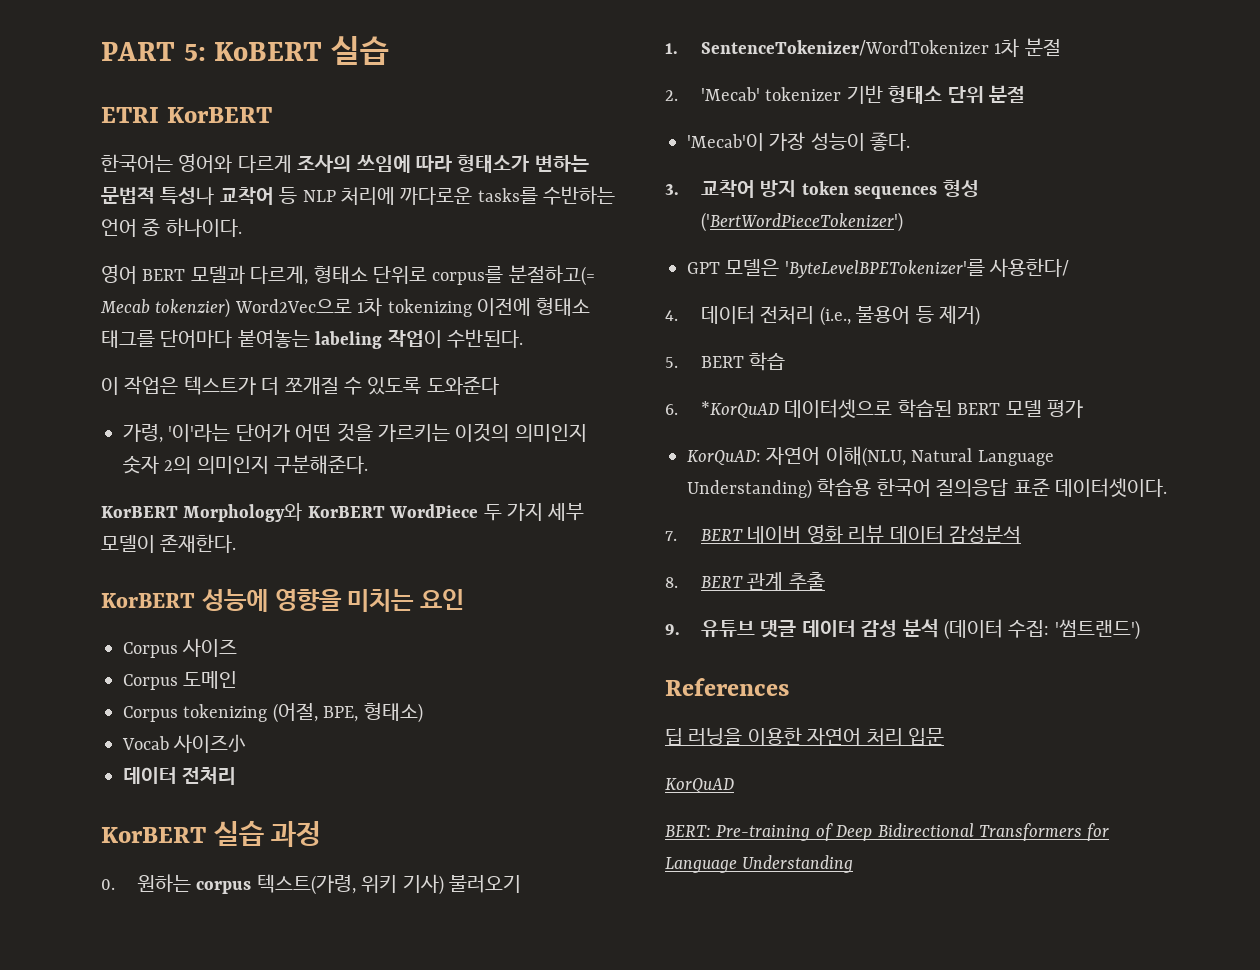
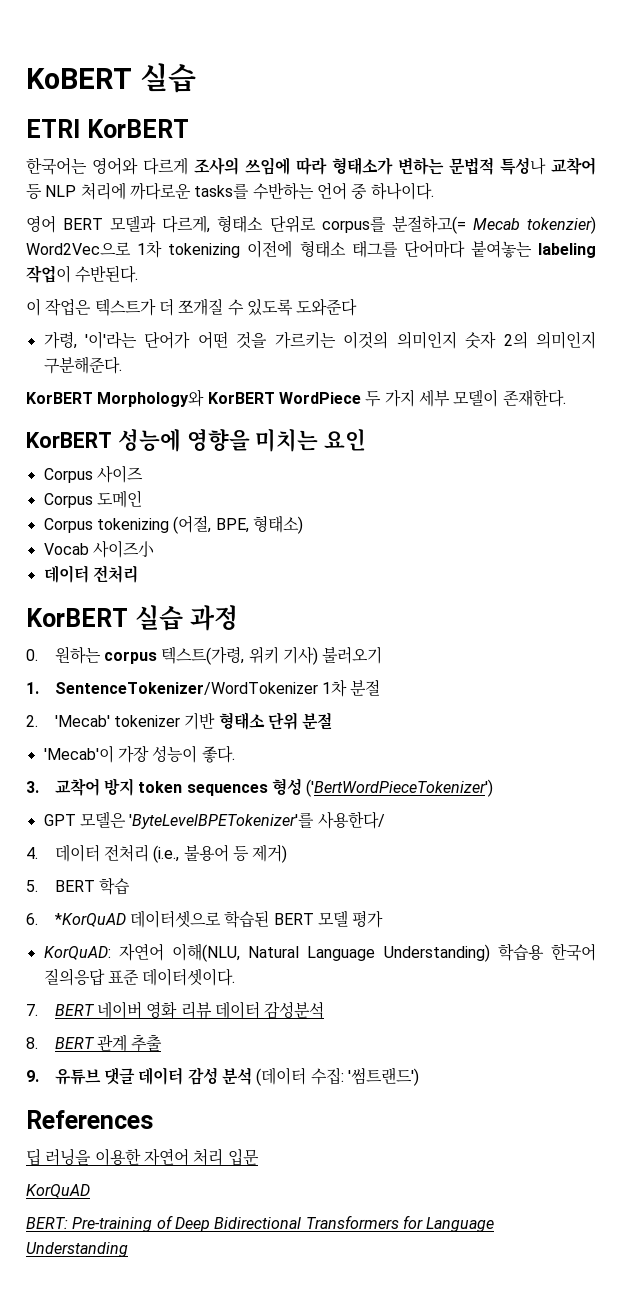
- PART 5: KoBERT 실습
+ KoBERT 실습

